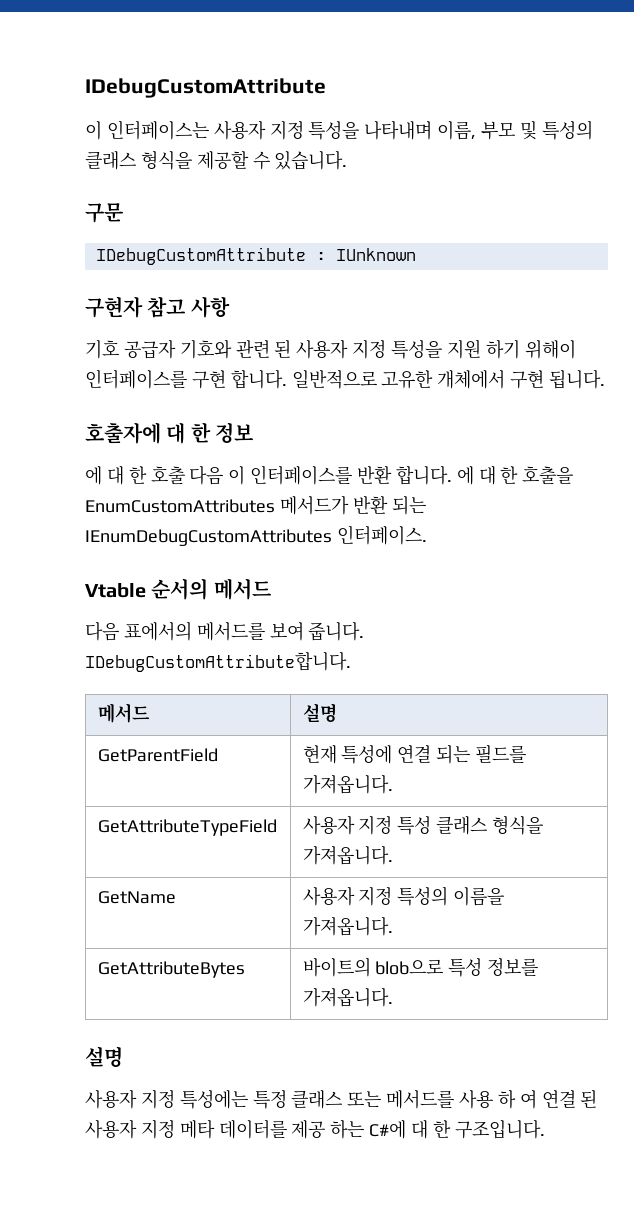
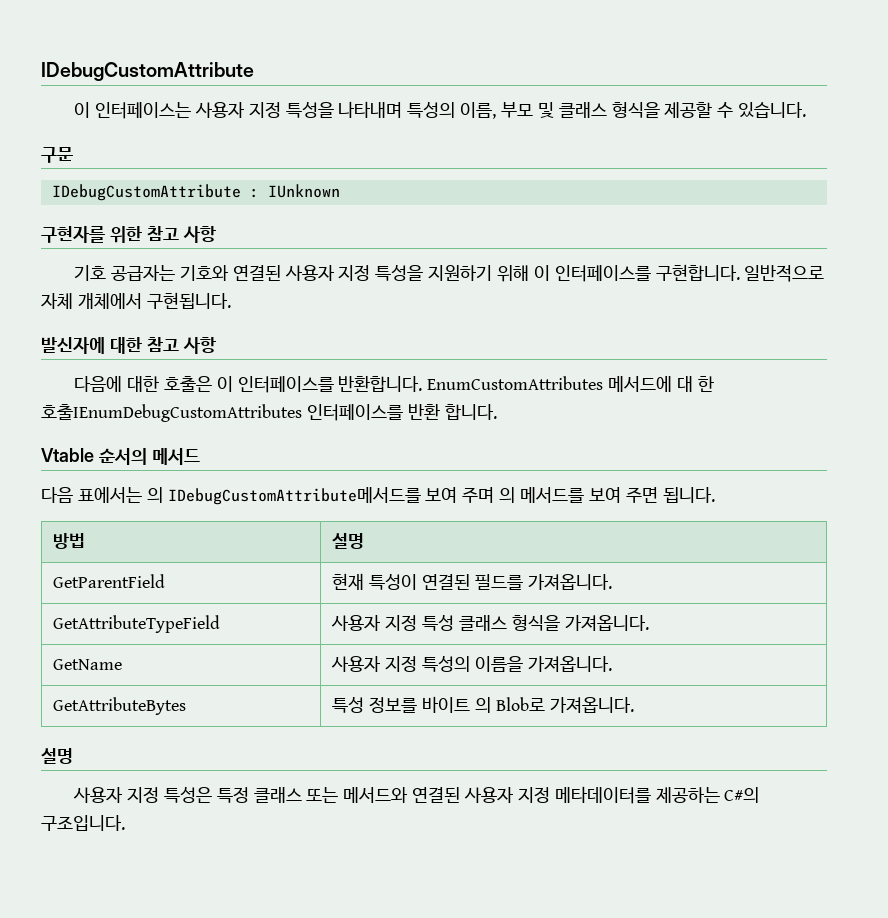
- 이 인터페이스는 사용자 지정 특성을 나타내며 이름, 부모 및 특성의 클래스 형식을 제공할 수 있습니다.
+ 이 인터페이스는 사용자 지정 특성을 나타내며 특성의 이름, 부모 및 클래스 형식을 제공할 수 있습니다.
- 구현자 참고 사항
+ 구현자를 위한 참고 사항
- 기호 공급자 기호와 관련 된 사용자 지정 특성을 지원 하기 위해이 인터페이스를 구현 합니다. 일반적으로 고유한 개체에서 구현 됩니다.
- 호출자에 대 한 정보
- 에 대 한 호출 다음 이 인터페이스를 반환 합니다. 에 대 한 호출을 EnumCustomAttributes 메서드가 반환 되는 IEnumDebugCustomAttributes 인터페이스.
+ 기호 공급자는 기호와 연결된 사용자 지정 특성을 지원하기 위해 이 인터페이스를 구현합니다. 일반적으로 자체 개체에서 구현됩니다.
+ 발신자에 대한 참고 사항
+ 다음에 대한 호출은 이 인터페이스를 반환합니다. EnumCustomAttributes 메서드에 대 한 호출IEnumDebugCustomAttributes 인터페이스를 반환 합니다.
  Vtable 순서의 메서드
- 다음 표에서의 메서드를 보여 줍니다. IDebugCustomAttribute합니다.
- 메서드 | 설명
+ 다음 표에서는 의 IDebugCustomAttribute메서드를 보여 주며 의 메서드를 보여 주면 됩니다.
+ 방법 | 설명
- GetParentField | 현재 특성에 연결 되는 필드를 가져옵니다.
+ GetParentField | 현재 특성이 연결된 필드를 가져옵니다.
- GetAttributeBytes | 바이트의 blob으로 특성 정보를 가져옵니다.
+ GetAttributeBytes | 특성 정보를 바이트 의 Blob로 가져옵니다.
- 사용자 지정 특성에는 특정 클래스 또는 메서드를 사용 하 여 연결 된 사용자 지정 메타 데이터를 제공 하는 C#에 대 한 구조입니다.
+ 사용자 지정 특성은 특정 클래스 또는 메서드와 연결된 사용자 지정 메타데이터를 제공하는 C#의 구조입니다.

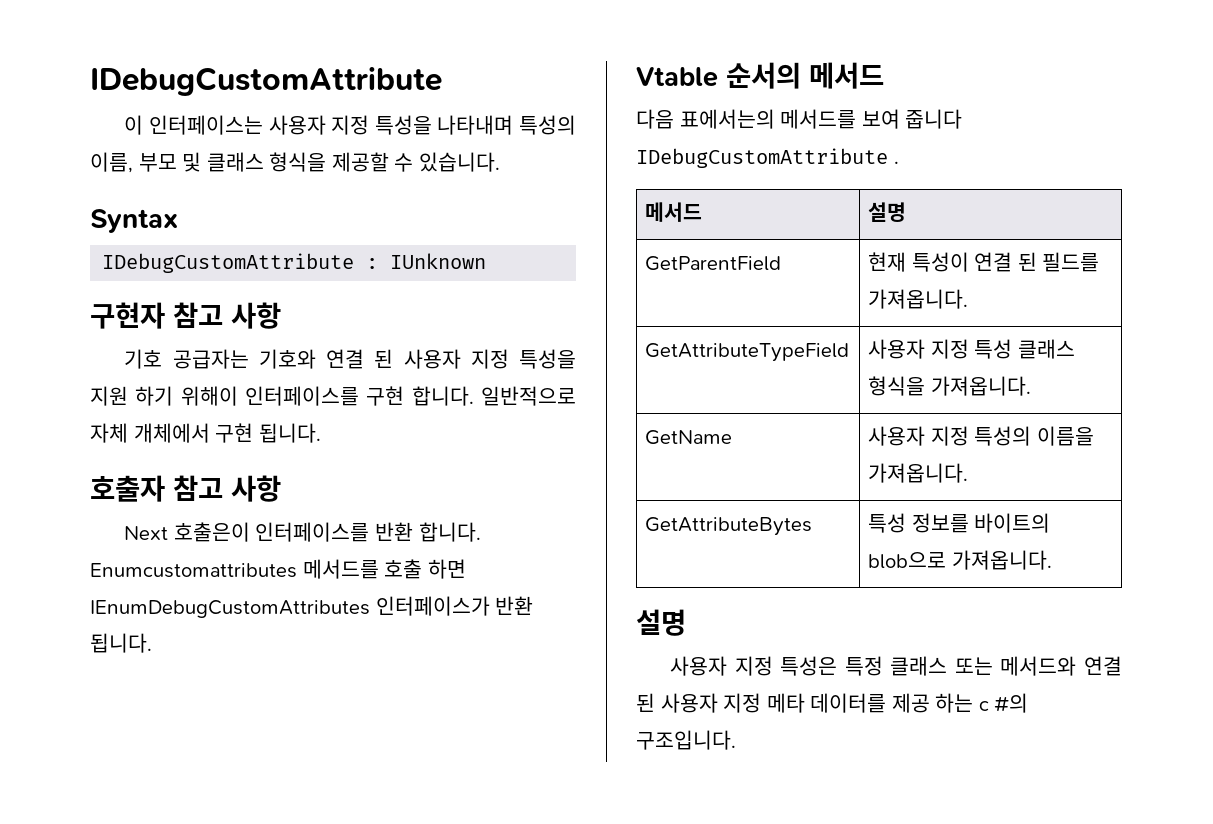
- 구문
+ Syntax
- 구현자를 위한 참고 사항
+ 구현자 참고 사항
- 기호 공급자는 기호와 연결된 사용자 지정 특성을 지원하기 위해 이 인터페이스를 구현합니다. 일반적으로 자체 개체에서 구현됩니다.
- 발신자에 대한 참고 사항
- 다음에 대한 호출은 이 인터페이스를 반환합니다. EnumCustomAttributes 메서드에 대 한 호출IEnumDebugCustomAttributes 인터페이스를 반환 합니다.
+ 기호 공급자는 기호와 연결 된 사용자 지정 특성을 지원 하기 위해이 인터페이스를 구현 합니다. 일반적으로 자체 개체에서 구현 됩니다.
+ 호출자 참고 사항
+ Next 호출은이 인터페이스를 반환 합니다. Enumcustomattributes 메서드를 호출 하면 IEnumDebugCustomAttributes 인터페이스가 반환 됩니다.
  Vtable 순서의 메서드
- 다음 표에서는 의 IDebugCustomAttribute메서드를 보여 주며 의 메서드를 보여 주면 됩니다.
- 방법 | 설명
+ 다음 표에서는의 메서드를 보여 줍니다 IDebugCustomAttribute .
+ 메서드 | 설명
- GetParentField | 현재 특성이 연결된 필드를 가져옵니다.
+ GetParentField | 현재 특성이 연결 된 필드를 가져옵니다.
- GetAttributeBytes | 특성 정보를 바이트 의 Blob로 가져옵니다.
+ GetAttributeBytes | 특성 정보를 바이트의 blob으로 가져옵니다.
- 사용자 지정 특성은 특정 클래스 또는 메서드와 연결된 사용자 지정 메타데이터를 제공하는 C#의 구조입니다.
+ 사용자 지정 특성은 특정 클래스 또는 메서드와 연결 된 사용자 지정 메타 데이터를 제공 하는 c #의 구조입니다.

